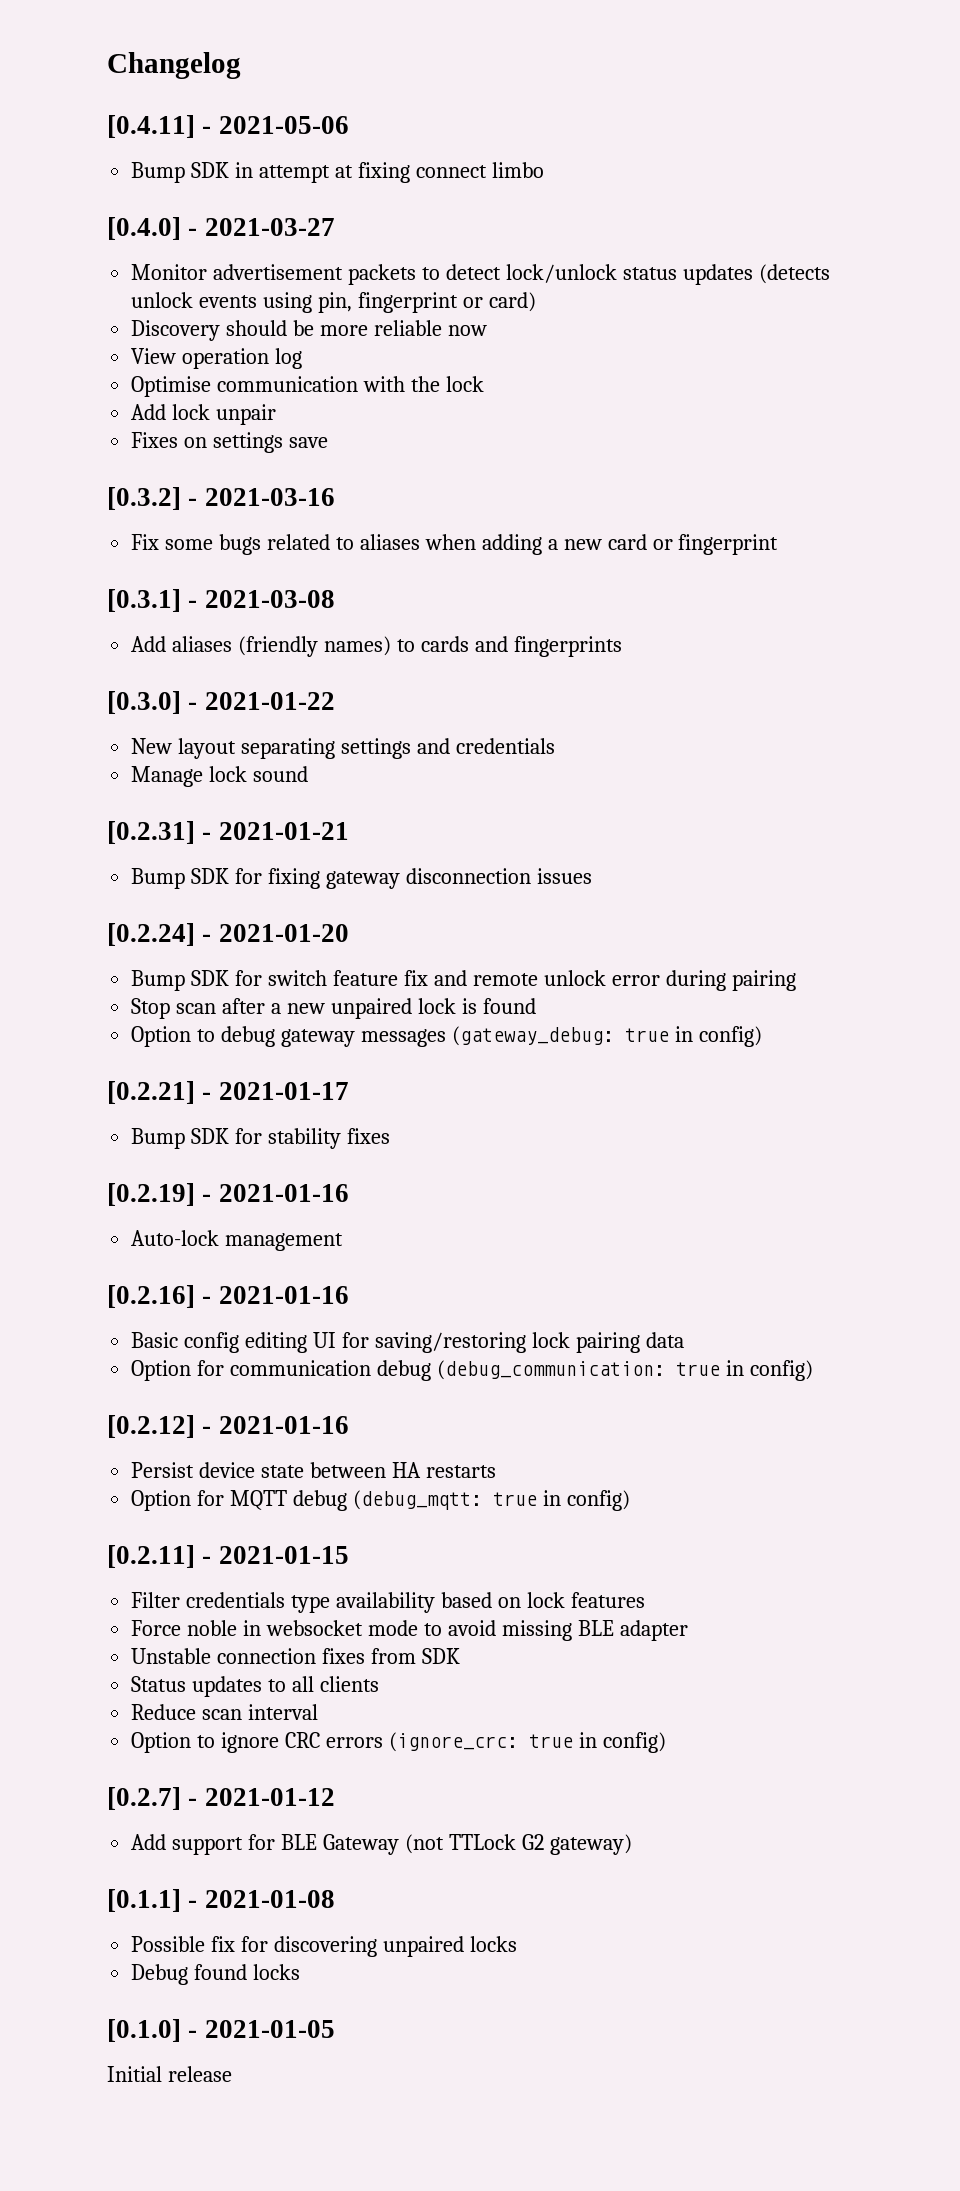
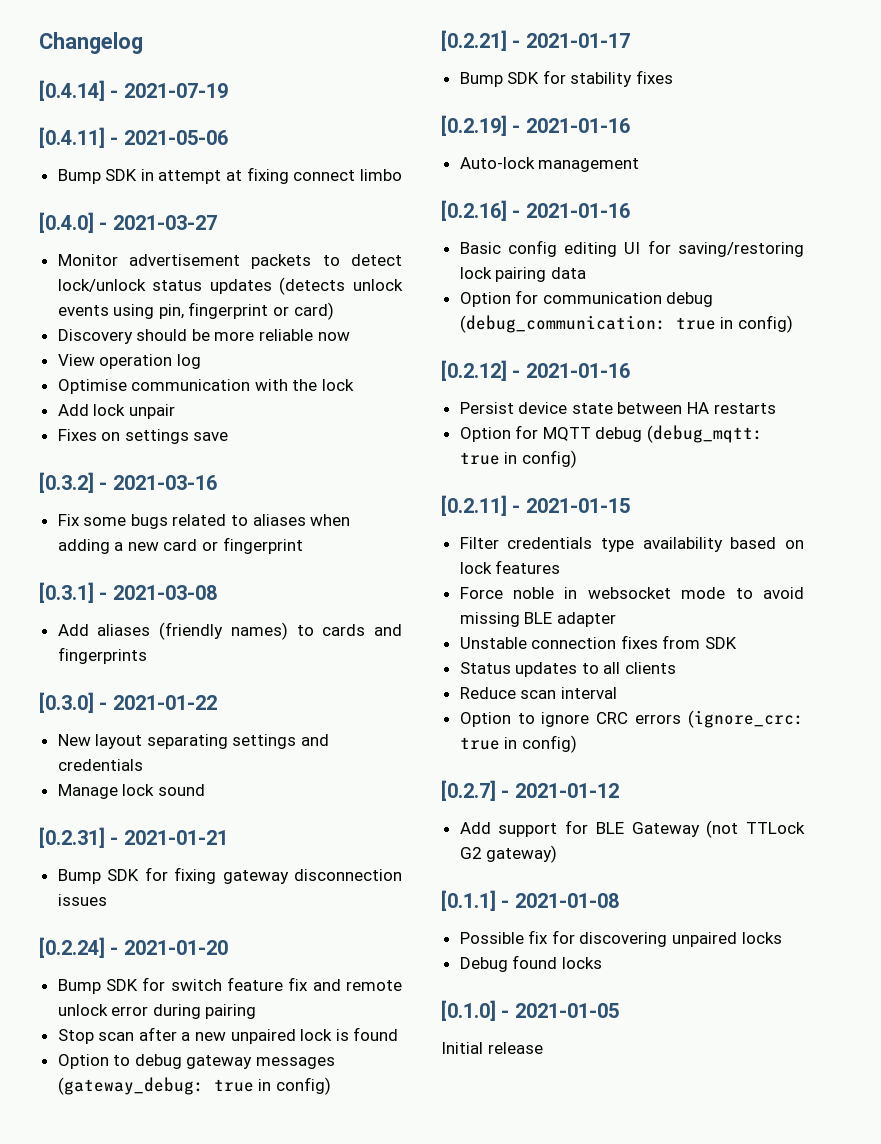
+ [0.4.14] - 2021-07-19

